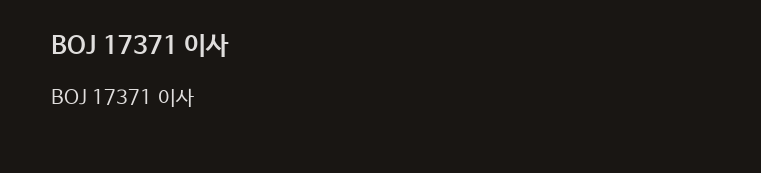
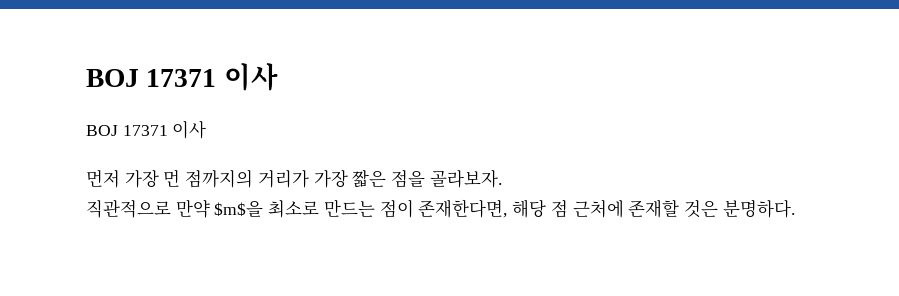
+ 먼저 가장 먼 점까지의 거리가 가장 짧은 점을 골라보자.
+ 직관적으로 만약 $m$을 최소로 만드는 점이 존재한다면, 해당 점 근처에 존재할 것은 분명하다.

